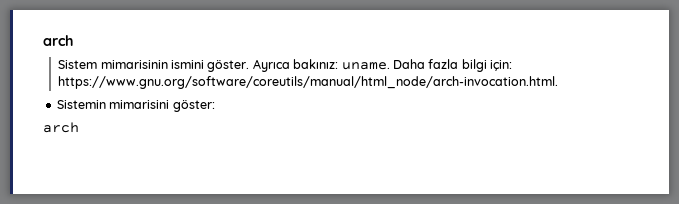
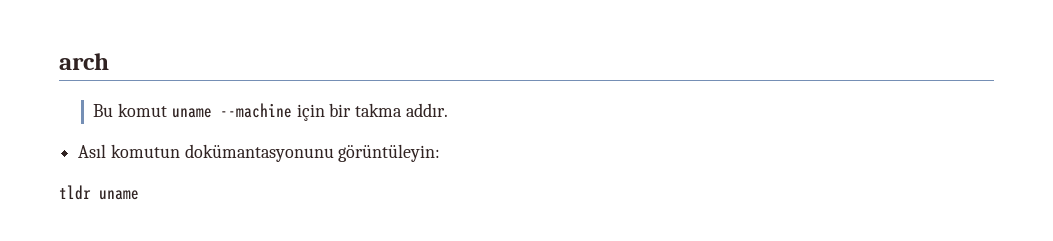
- Sistem mimarisinin ismini göster. Ayrıca bakınız: uname. Daha fazla bilgi için: https://www.gnu.org/software/coreutils/manual/html_node/arch-invocation.html.
- Sistemin mimarisini göster:
- arch
+ Bu komut uname --machine için bir takma addır.
+ Asıl komutun dokümantasyonunu görüntüleyin:
+ tldr uname

